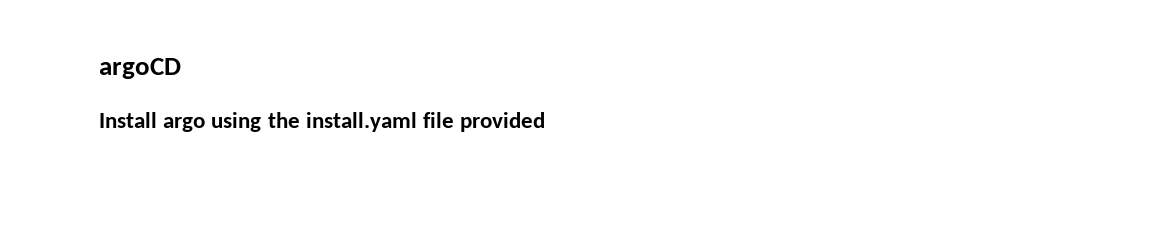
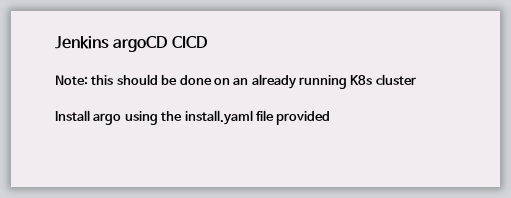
- argoCD
+ Jenkins argoCD CICD
+ Note: this should be done on an already running K8s cluster

